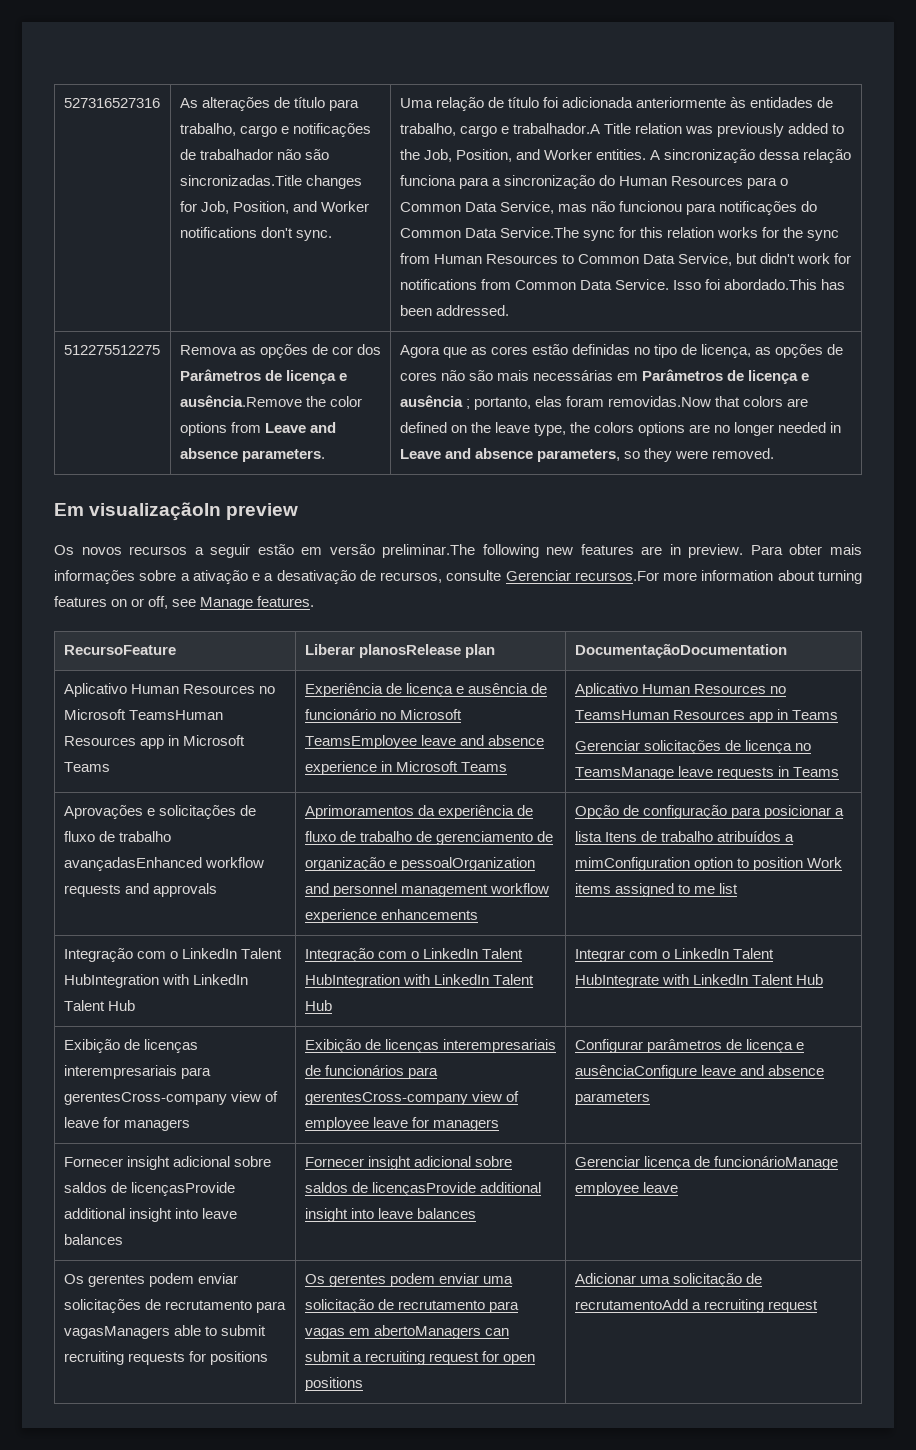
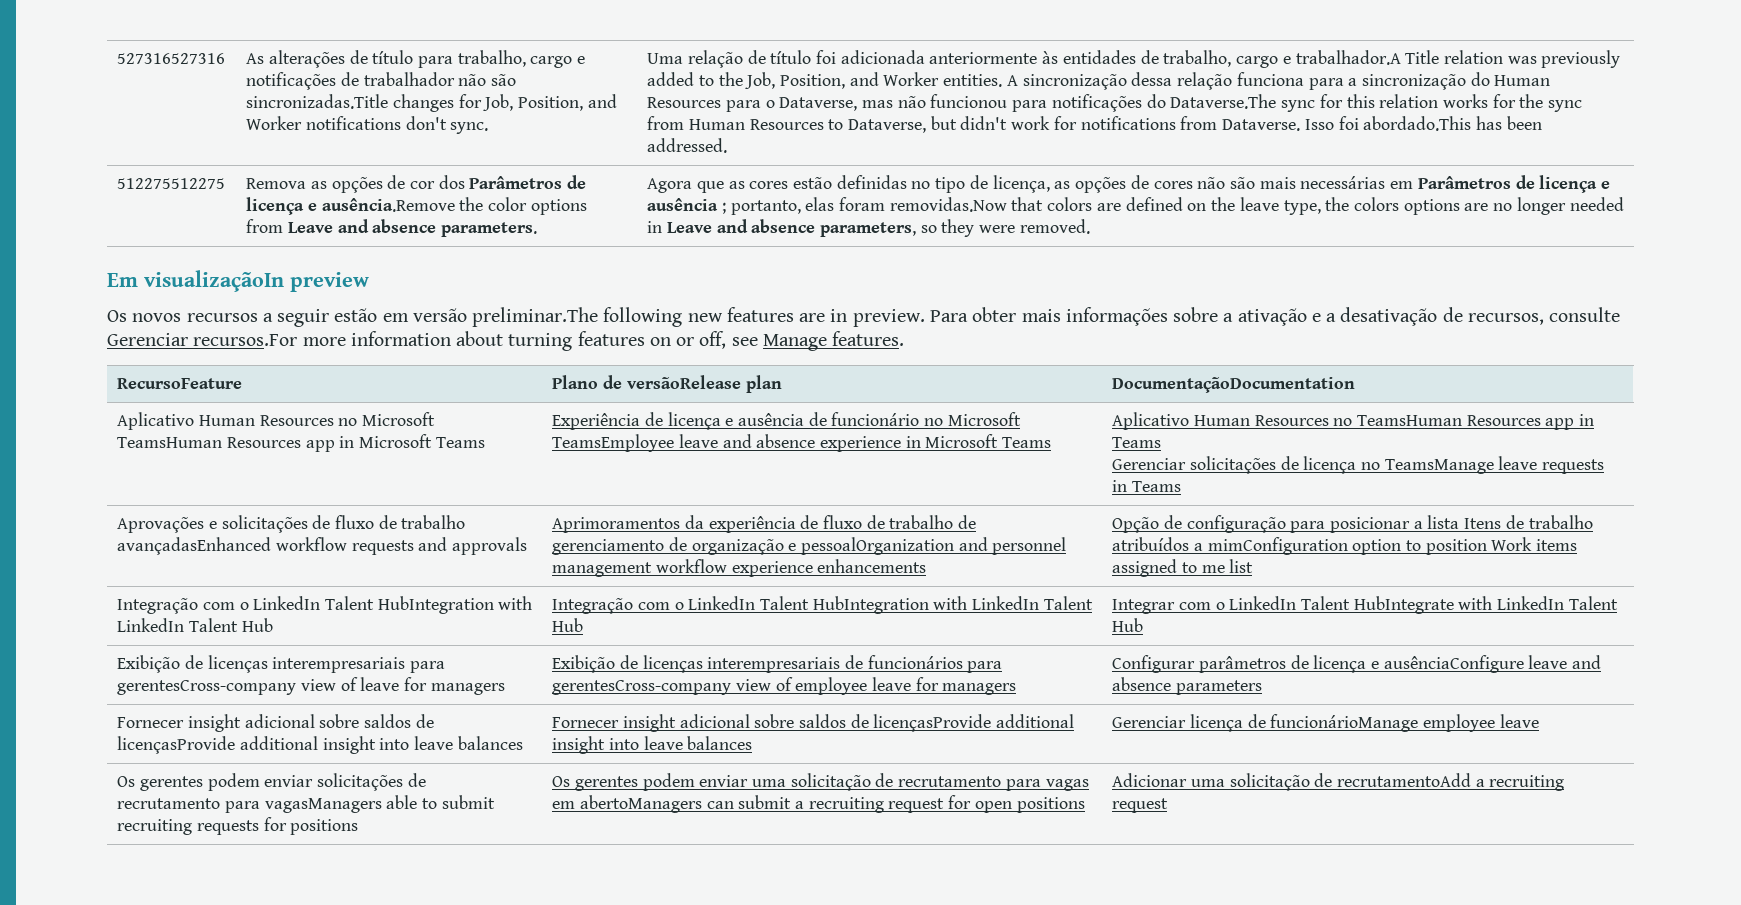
- A sincronização dessa relação funciona para a sincronização do Human Resources para o Common Data Service, mas não funcionou para notificações do Common Data Service.The sync for this relation works for the sync from Human Resources to Common Data Service, but didn't work for notifications from Common Data Service.
+ A sincronização dessa relação funciona para a sincronização do Human Resources para o Dataverse, mas não funcionou para notificações do Dataverse.The sync for this relation works for the sync from Human Resources to Dataverse, but didn't work for notifications from Dataverse.
- RecursoFeature | Liberar planosRelease plan | DocumentaçãoDocumentation
+ RecursoFeature | Plano de versãoRelease plan | DocumentaçãoDocumentation

